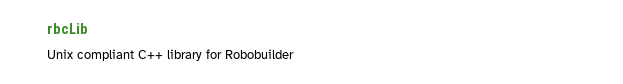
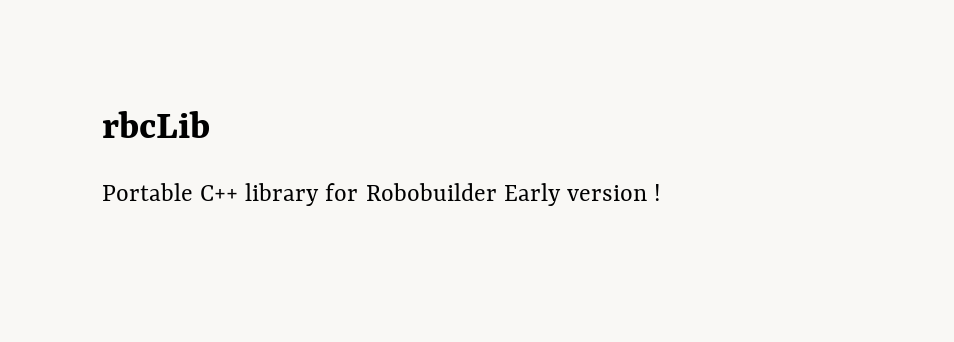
- Unix compliant C++ library for Robobuilder
+ Portable C++ library for Robobuilder Early version !

